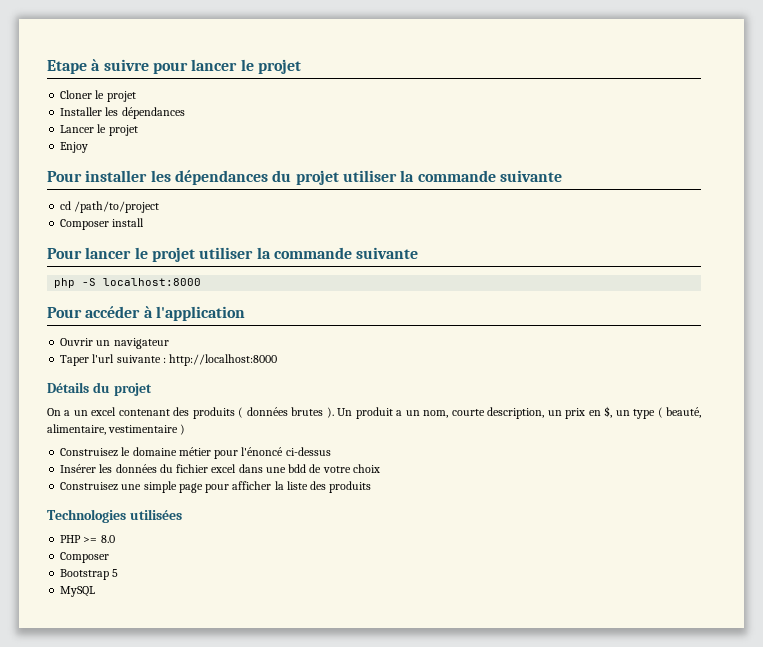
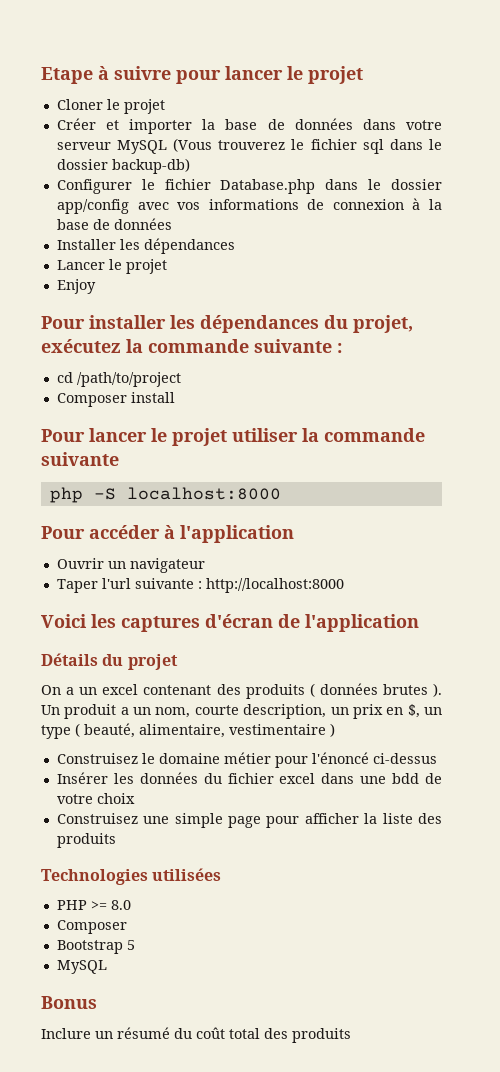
+ Créer et importer la base de données dans votre serveur MySQL (Vous trouverez le fichier sql dans le dossier backup-db)
+ Configurer le fichier Database.php dans le dossier app/config avec vos informations de connexion à la base de données
- Pour installer les dépendances du projet utiliser la commande suivante
+ Pour installer les dépendances du projet, exécutez la commande suivante :
+ Voici les captures d'écran de l'application
+ Bonus
+ Inclure un résumé du coût total des produits

